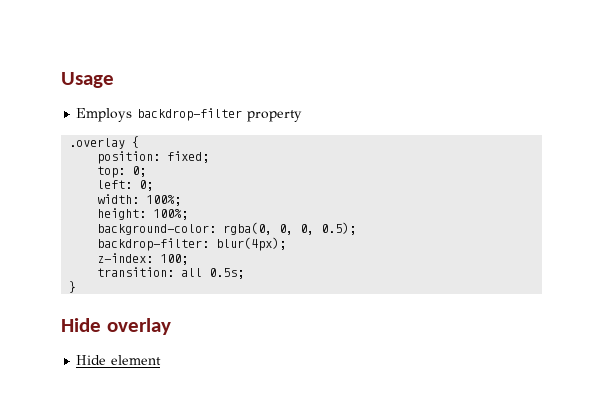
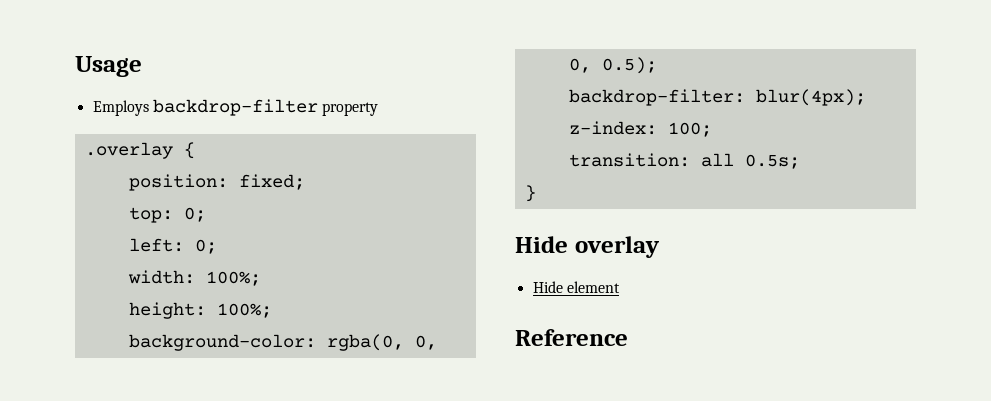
+ Reference

